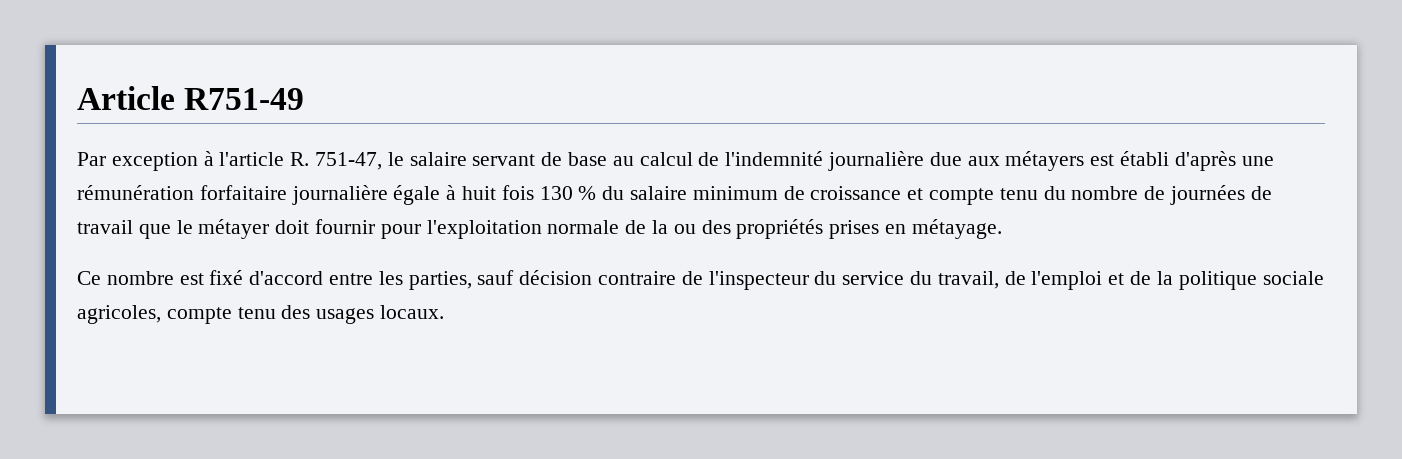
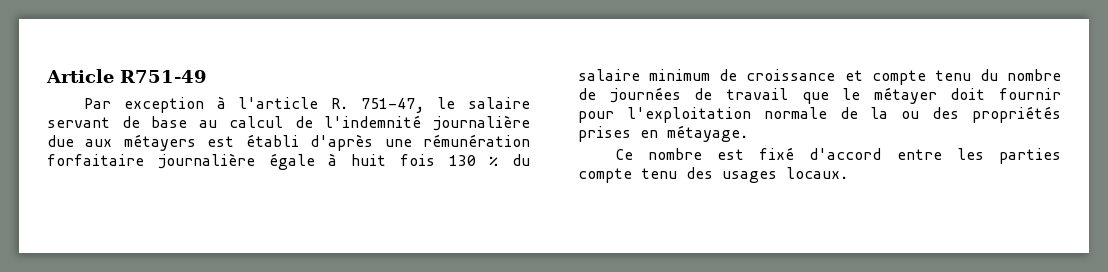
- Ce nombre est fixé d'accord entre les parties, sauf décision contraire de l'inspecteur du service du travail, de l'emploi et de la politique sociale agricoles, compte tenu des usages locaux.
+ Ce nombre est fixé d'accord entre les parties compte tenu des usages locaux.

